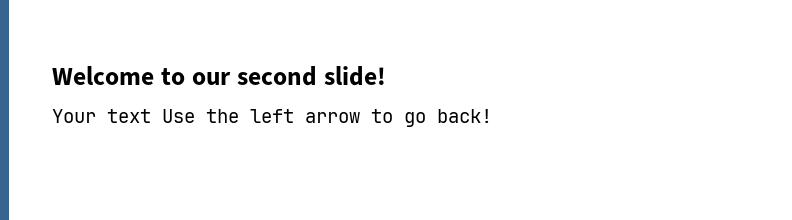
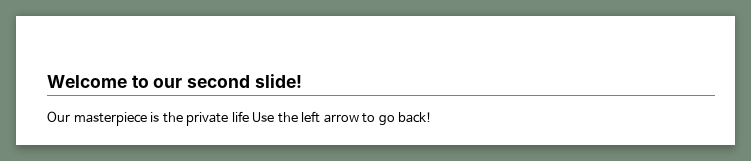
- Your text Use the left arrow to go back!
+ Our masterpiece is the private life Use the left arrow to go back!

